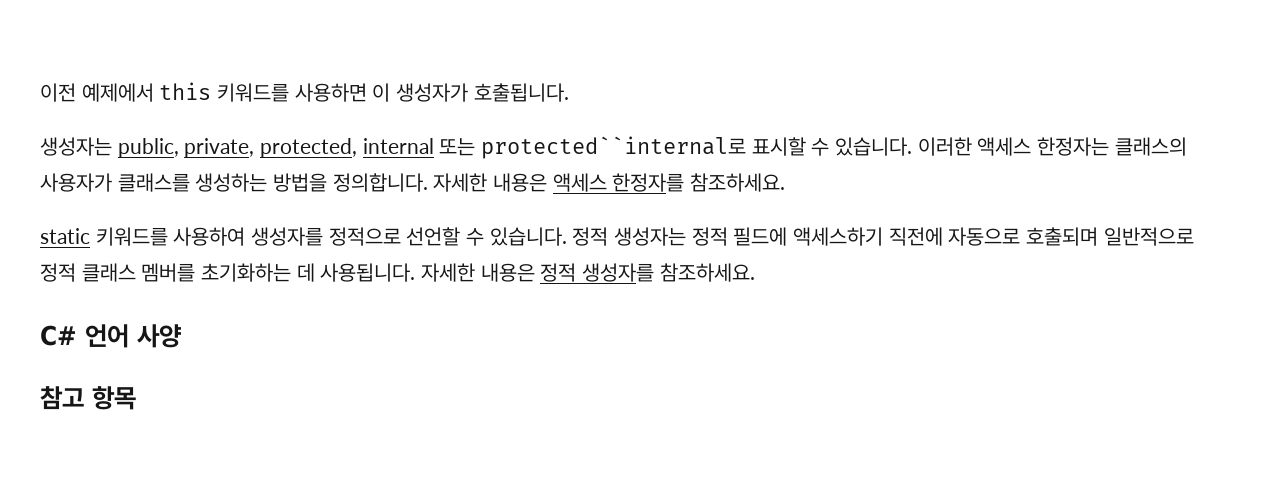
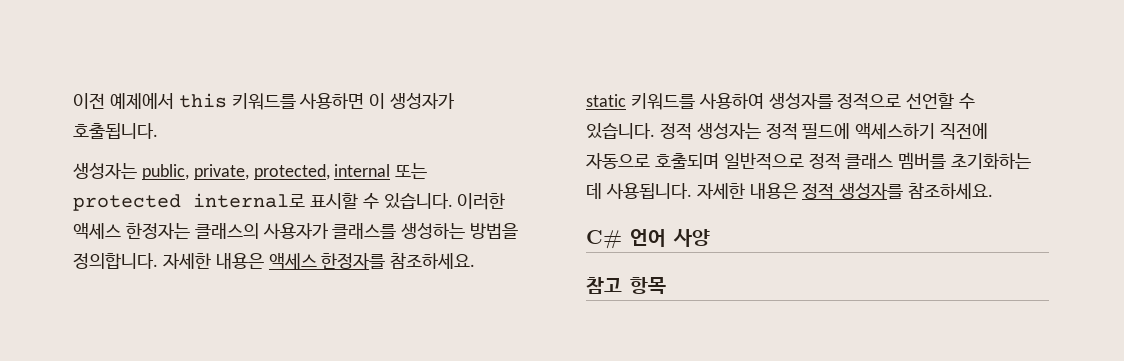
- 생성자는 public, private, protected, internal 또는 protected``internal로 표시할 수 있습니다.
+ 생성자는 public, private, protected, internal 또는 protected internal로 표시할 수 있습니다.

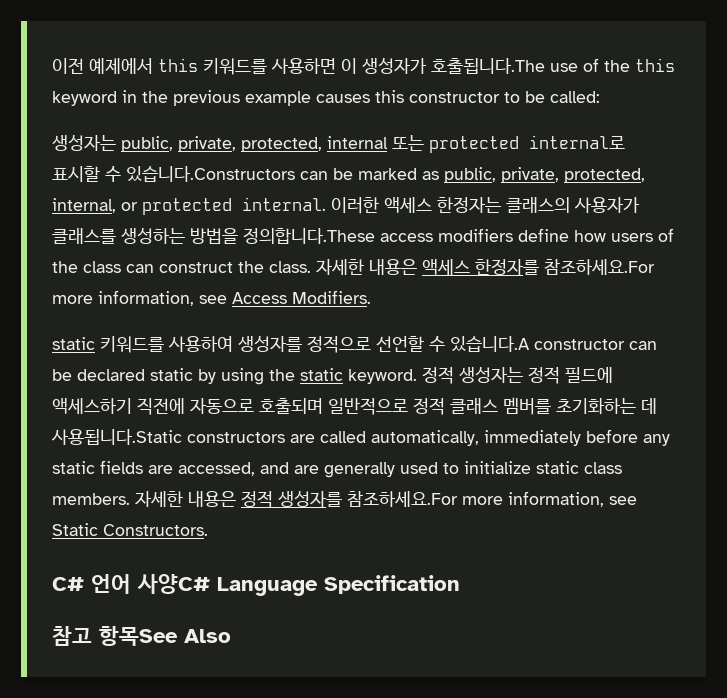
- 이전 예제에서 this 키워드를 사용하면 이 생성자가 호출됩니다.
+ 이전 예제에서 this 키워드를 사용하면 이 생성자가 호출됩니다.The use of the this keyword in the previous example causes this constructor to be called:
- 생성자는 public, private, protected, internal 또는 protected internal로 표시할 수 있습니다.
+ 생성자는 public, private, protected, internal 또는 protected internal로 표시할 수 있습니다.Constructors can be marked as public, private, protected, internal, or protected internal.
- 이러한 액세스 한정자는 클래스의 사용자가 클래스를 생성하는 방법을 정의합니다. 자세한 내용은 액세스 한정자를 참조하세요.
+ 이러한 액세스 한정자는 클래스의 사용자가 클래스를 생성하는 방법을 정의합니다.These access modifiers define how users of the class can construct the class. 자세한 내용은 액세스 한정자를 참조하세요.For more information, see Access Modifiers.
- static 키워드를 사용하여 생성자를 정적으로 선언할 수 있습니다.
+ static 키워드를 사용하여 생성자를 정적으로 선언할 수 있습니다.A constructor can be declared static by using the static keyword.
- 정적 생성자는 정적 필드에 액세스하기 직전에 자동으로 호출되며 일반적으로 정적 클래스 멤버를 초기화하는 데 사용됩니다. 자세한 내용은 정적 생성자를 참조하세요.
+ 정적 생성자는 정적 필드에 액세스하기 직전에 자동으로 호출되며 일반적으로 정적 클래스 멤버를 초기화하는 데 사용됩니다.Static constructors are called automatically, immediately before any static fields are accessed, and are generally used to initialize static class members. 자세한 내용은 정적 생성자를 참조하세요.For more information, see Static Constructors.
- C# 언어 사양
+ C# 언어 사양C# Language Specification
- 참고 항목
+ 참고 항목See Also

